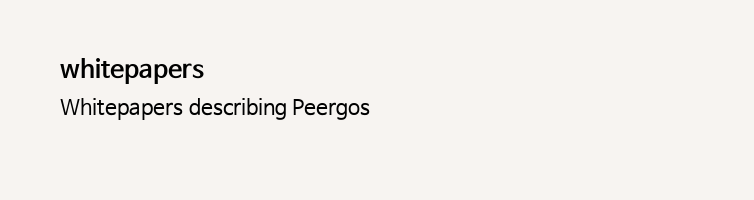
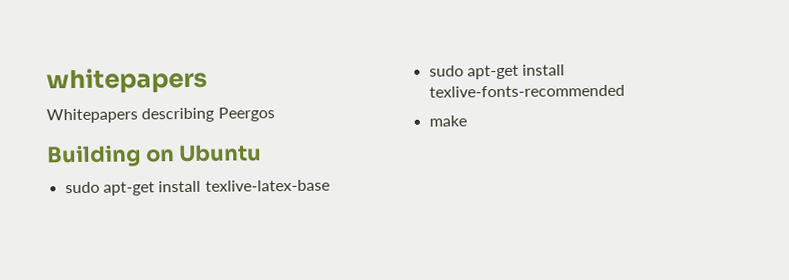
+ Building on Ubuntu
+ sudo apt-get install texlive-latex-base
+ sudo apt-get install texlive-fonts-recommended
+ make

